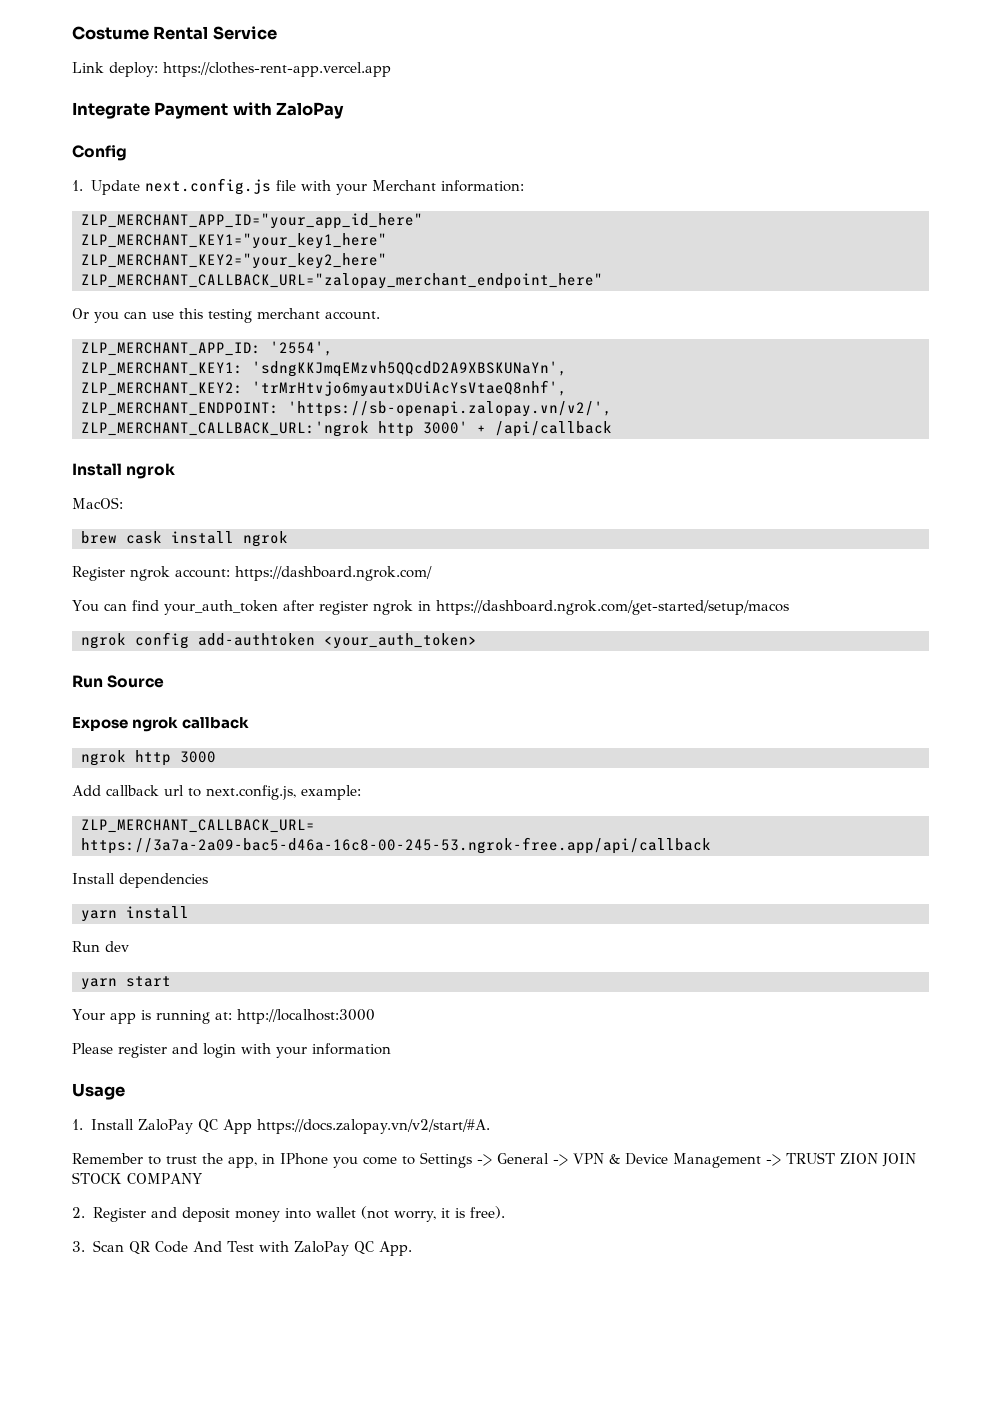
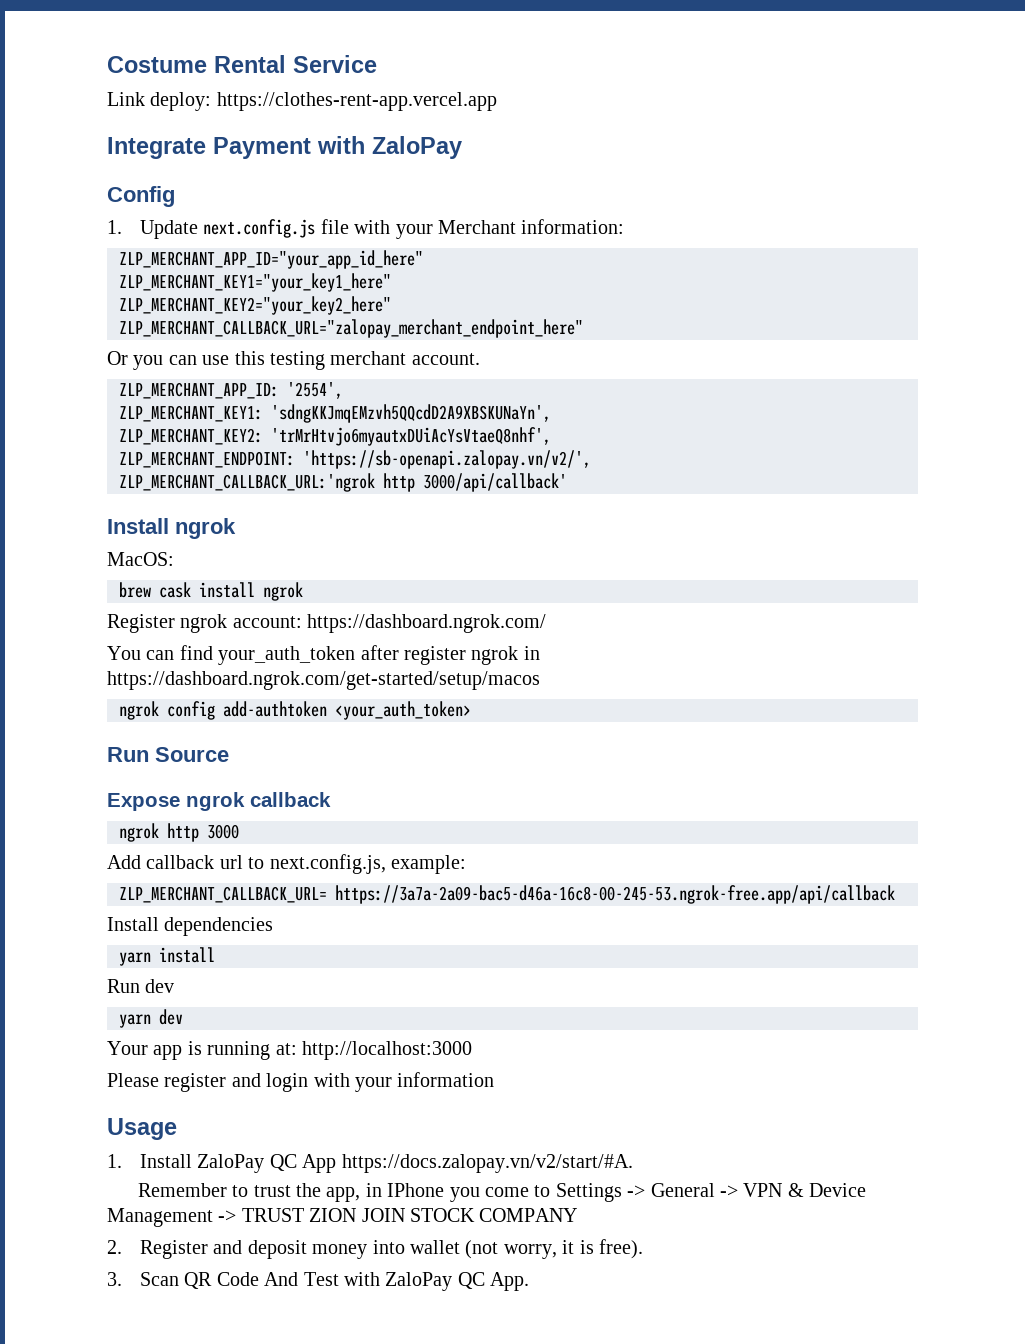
- ZLP_MERCHANT_CALLBACK_URL:'ngrok http 3000' + /api/callback
+ ZLP_MERCHANT_CALLBACK_URL:'ngrok http 3000/api/callback'
- yarn start
+ yarn dev

